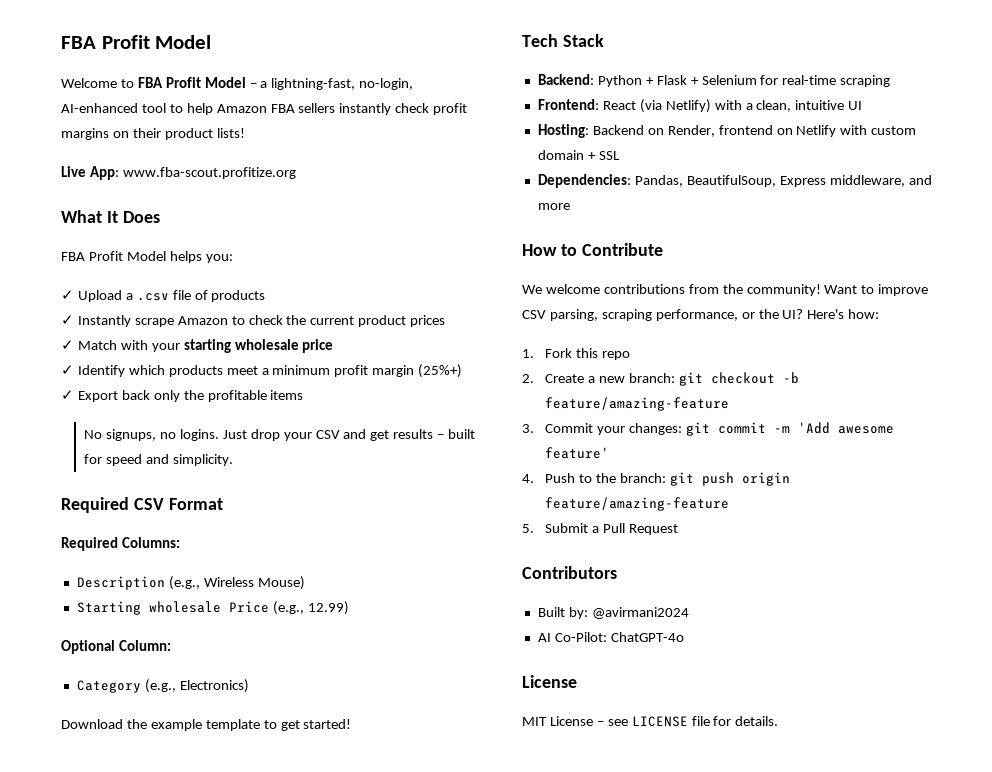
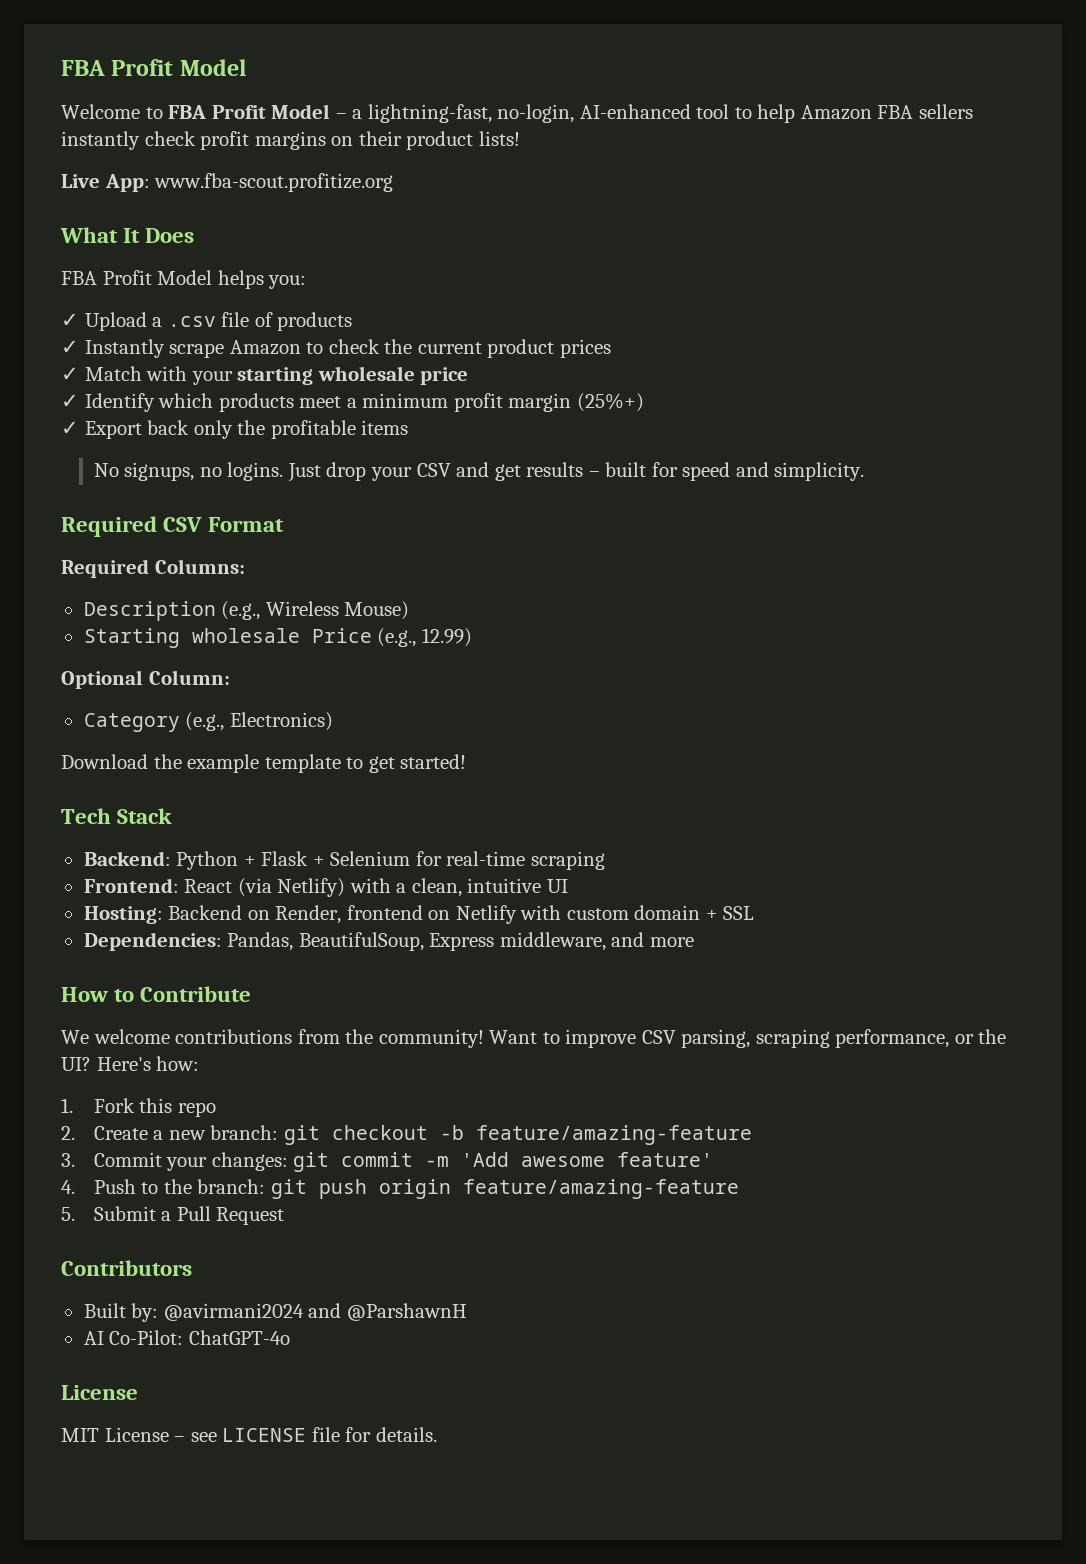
- Built by: @avirmani2024
+ Built by: @avirmani2024 and @ParshawnH

